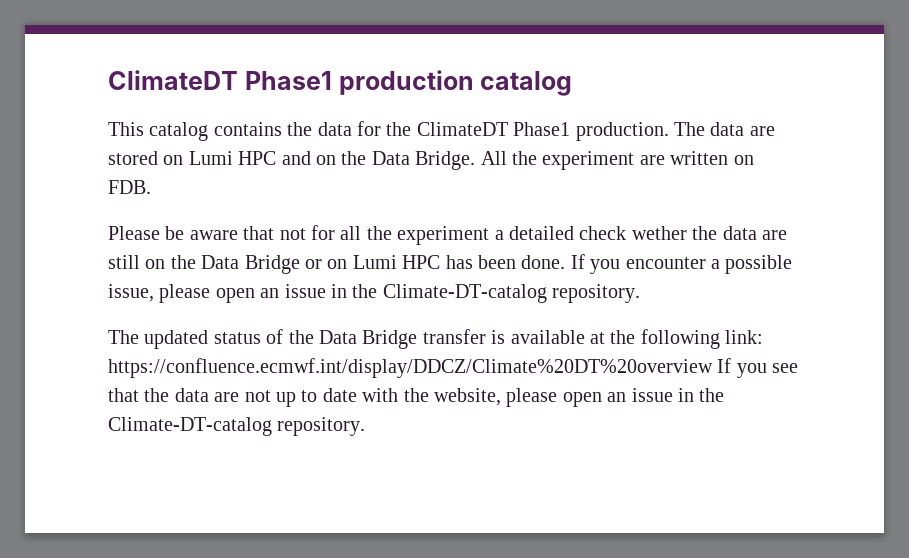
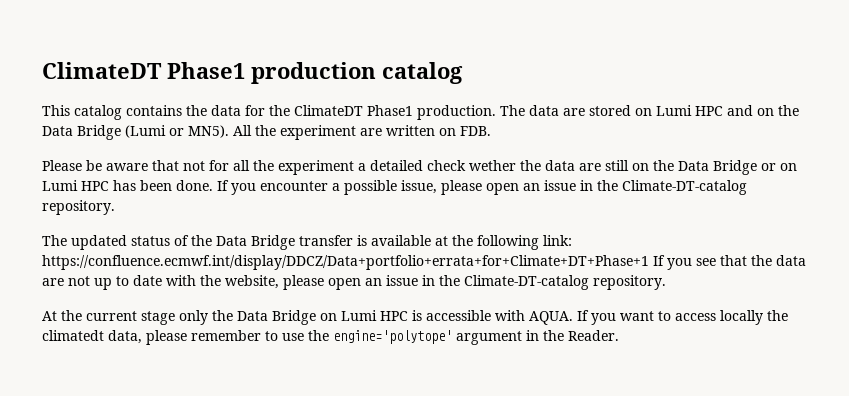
- The data are stored on Lumi HPC and on the Data Bridge.
+ The data are stored on Lumi HPC and on the Data Bridge (Lumi or MN5).
- The updated status of the Data Bridge transfer is available at the following link: https://confluence.ecmwf.int/display/DDCZ/Climate%20DT%20overview If you see that the data are not up to date with the website, please open an issue in the Climate-DT-catalog repository.
+ The updated status of the Data Bridge transfer is available at the following link: https://confluence.ecmwf.int/display/DDCZ/Data+portfolio+errata+for+Climate+DT+Phase+1 If you see that the data are not up to date with the website, please open an issue in the Climate-DT-catalog repository.
+ At the current stage only the Data Bridge on Lumi HPC is accessible with AQUA. If you want to access locally the climatedt data, please remember to use the engine='polytope' argument in the Reader.

